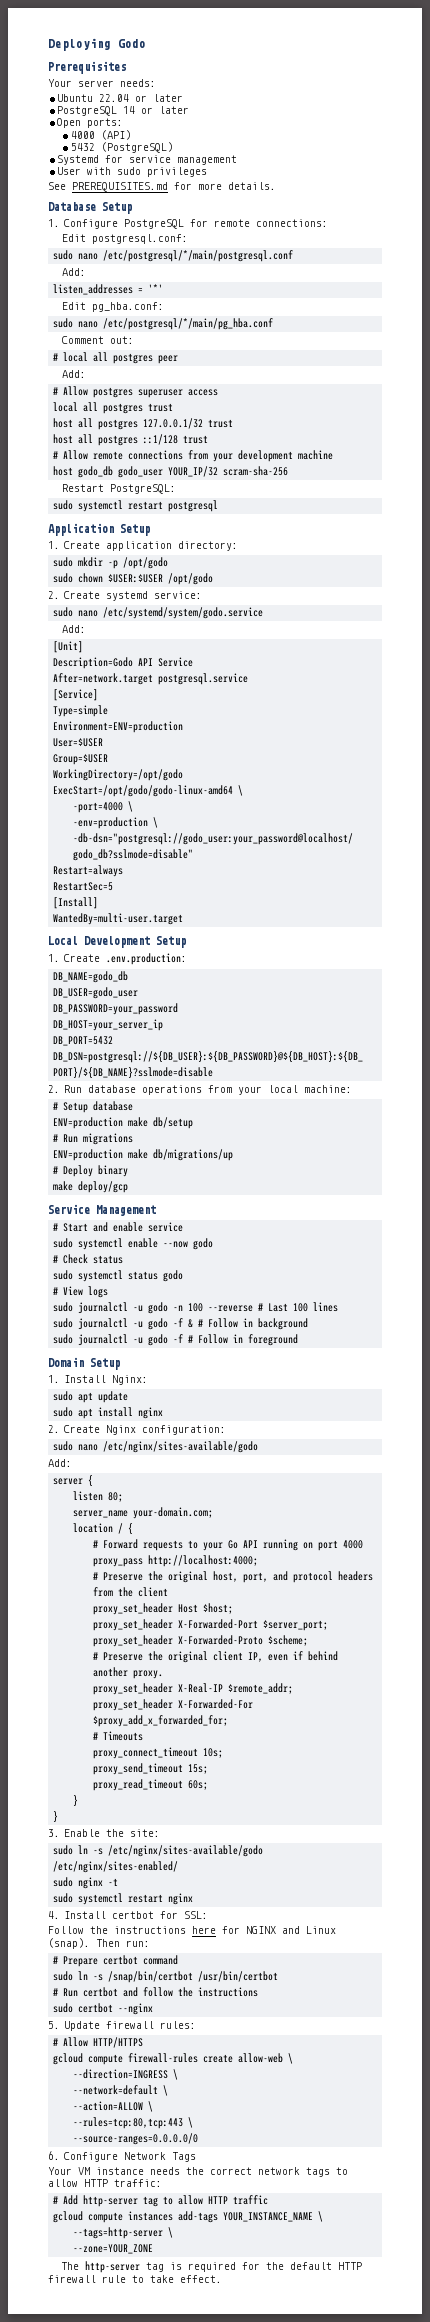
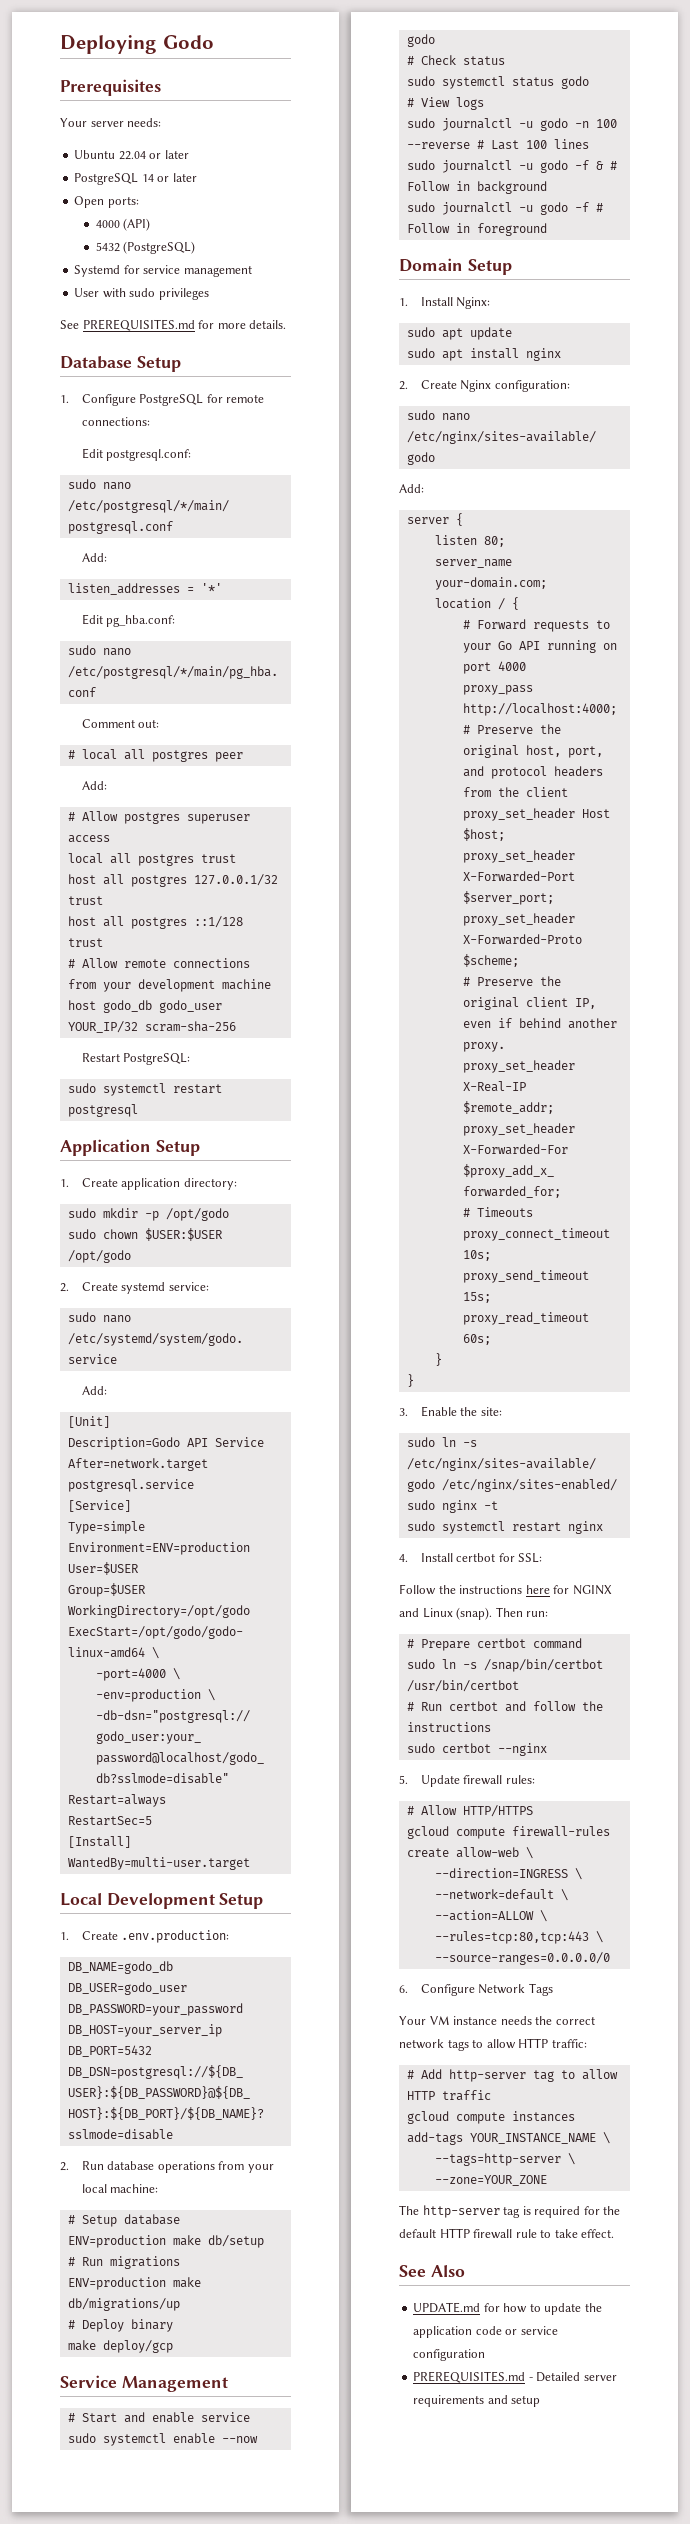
+ See Also
+ UPDATE.md for how to update the application code or service configuration
+ PREREQUISITES.md - Detailed server requirements and setup

